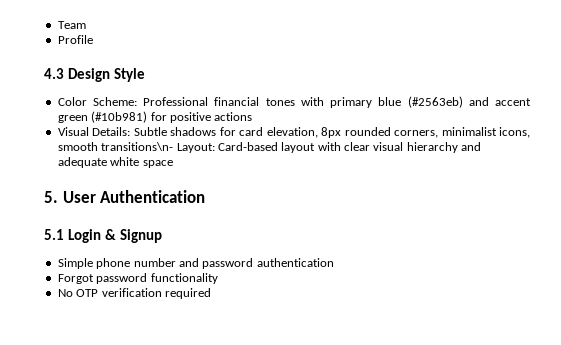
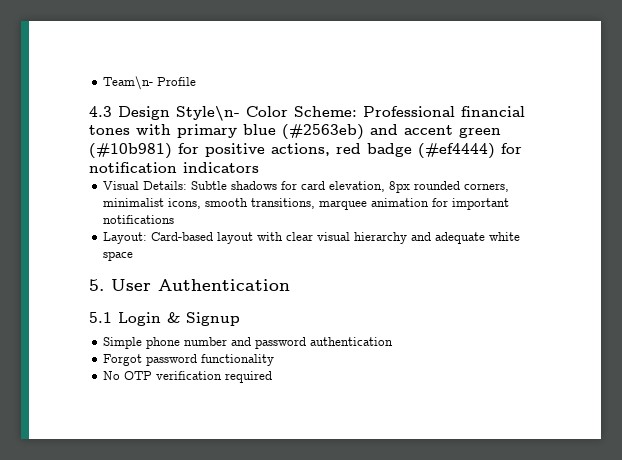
- Team
- Profile
+ Team\n- Profile
- 4.3 Design Style
- Color Scheme: Professional financial tones with primary blue (#2563eb) and accent green (#10b981) for positive actions
+ 4.3 Design Style\n- Color Scheme: Professional financial tones with primary blue (#2563eb) and accent green (#10b981) for positive actions, red badge (#ef4444) for notification indicators
- Visual Details: Subtle shadows for card elevation, 8px rounded corners, minimalist icons, smooth transitions\n- Layout: Card-based layout with clear visual hierarchy and adequate white space
+ Visual Details: Subtle shadows for card elevation, 8px rounded corners, minimalist icons, smooth transitions, marquee animation for important notifications
+ Layout: Card-based layout with clear visual hierarchy and adequate white space

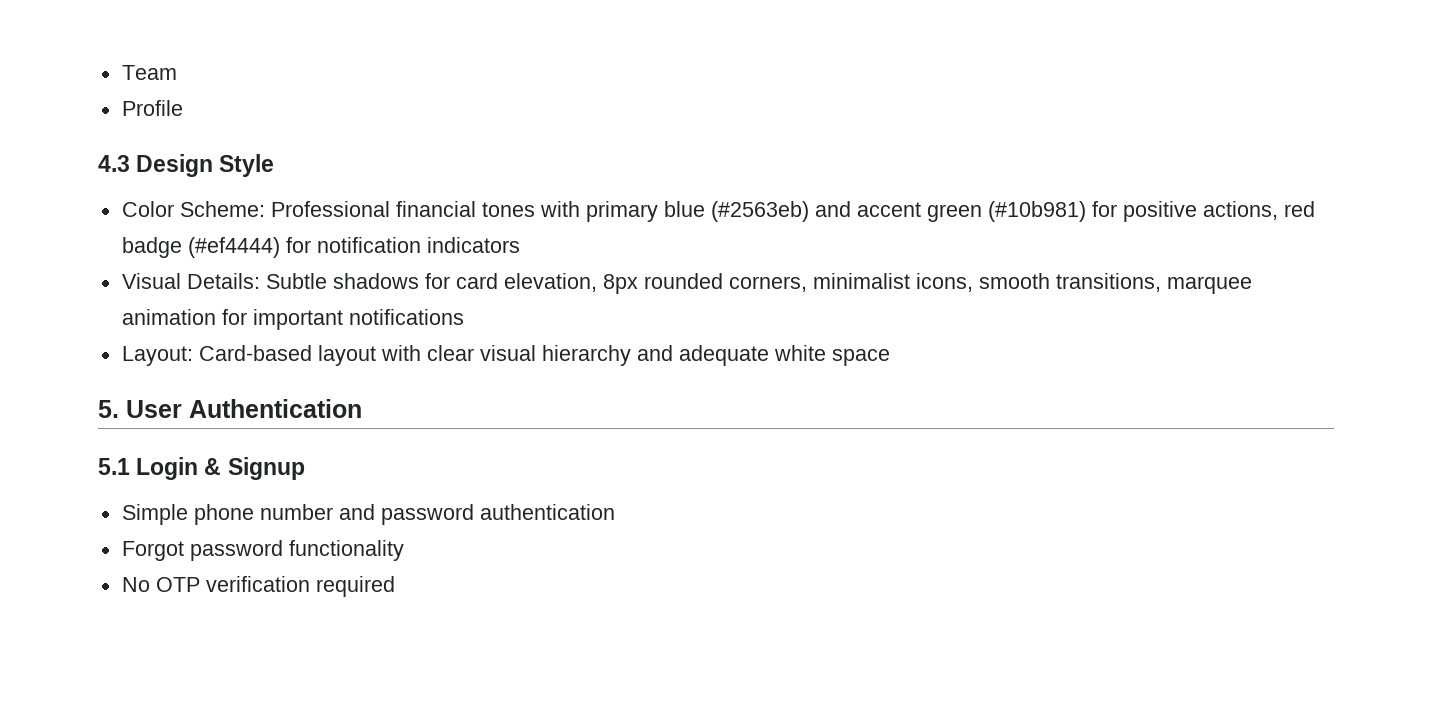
- Team\n- Profile
+ Team
+ Profile
- 4.3 Design Style\n- Color Scheme: Professional financial tones with primary blue (#2563eb) and accent green (#10b981) for positive actions, red badge (#ef4444) for notification indicators
+ 4.3 Design Style
+ Color Scheme: Professional financial tones with primary blue (#2563eb) and accent green (#10b981) for positive actions, red badge (#ef4444) for notification indicators

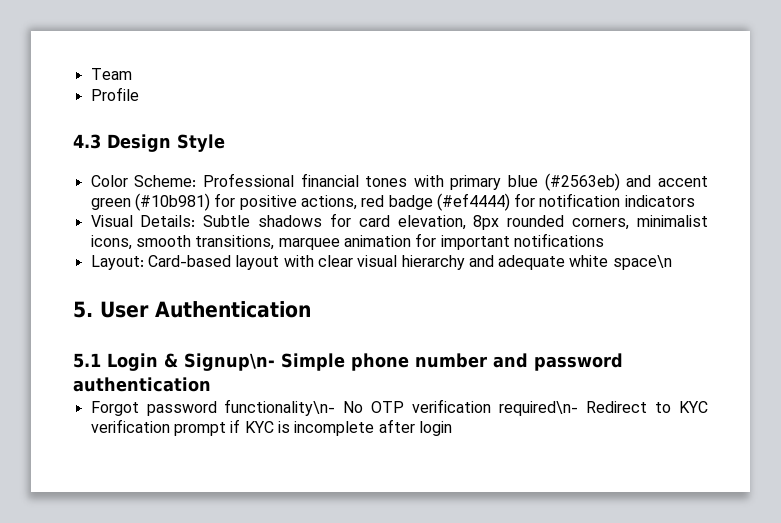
- Layout: Card-based layout with clear visual hierarchy and adequate white space
+ Layout: Card-based layout with clear visual hierarchy and adequate white space\n
- 5.1 Login & Signup
- Simple phone number and password authentication
+ 5.1 Login & Signup\n- Simple phone number and password authentication
- Forgot password functionality
- No OTP verification required
+ Forgot password functionality\n- No OTP verification required\n- Redirect to KYC verification prompt if KYC is incomplete after login

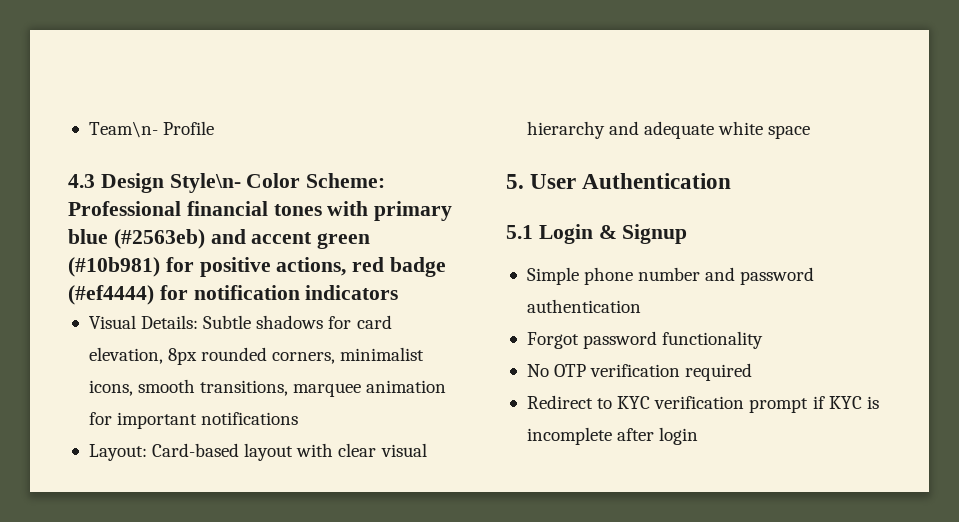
- Team
- Profile
+ Team\n- Profile
- 4.3 Design Style
- Color Scheme: Professional financial tones with primary blue (#2563eb) and accent green (#10b981) for positive actions, red badge (#ef4444) for notification indicators
+ 4.3 Design Style\n- Color Scheme: Professional financial tones with primary blue (#2563eb) and accent green (#10b981) for positive actions, red badge (#ef4444) for notification indicators
- Layout: Card-based layout with clear visual hierarchy and adequate white space\n
+ Layout: Card-based layout with clear visual hierarchy and adequate white space
- 5.1 Login & Signup\n- Simple phone number and password authentication
+ 5.1 Login & Signup
+ Simple phone number and password authentication
- Forgot password functionality\n- No OTP verification required\n- Redirect to KYC verification prompt if KYC is incomplete after login
+ Forgot password functionality
+ No OTP verification required
+ Redirect to KYC verification prompt if KYC is incomplete after login

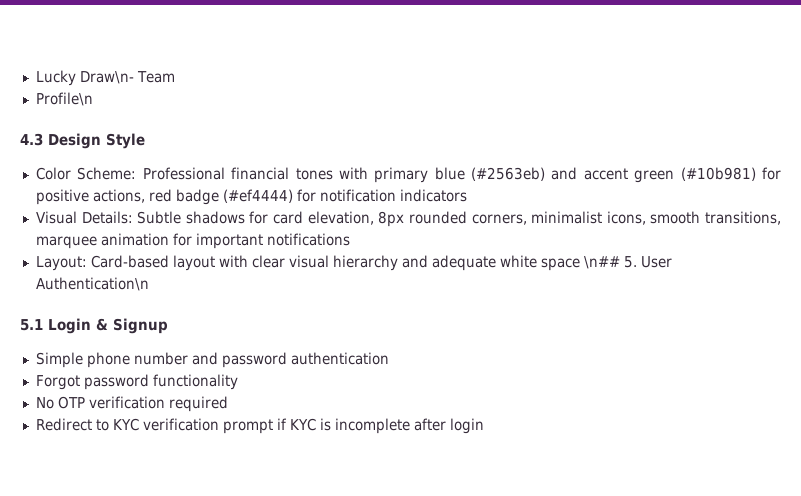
- Team\n- Profile
+ Lucky Draw\n- Team
+ Profile\n
- 4.3 Design Style\n- Color Scheme: Professional financial tones with primary blue (#2563eb) and accent green (#10b981) for positive actions, red badge (#ef4444) for notification indicators
+ 4.3 Design Style
+ Color Scheme: Professional financial tones with primary blue (#2563eb) and accent green (#10b981) for positive actions, red badge (#ef4444) for notification indicators
- Layout: Card-based layout with clear visual hierarchy and adequate white space
- 5. User Authentication
+ Layout: Card-based layout with clear visual hierarchy and adequate white space \n## 5. User Authentication\n

